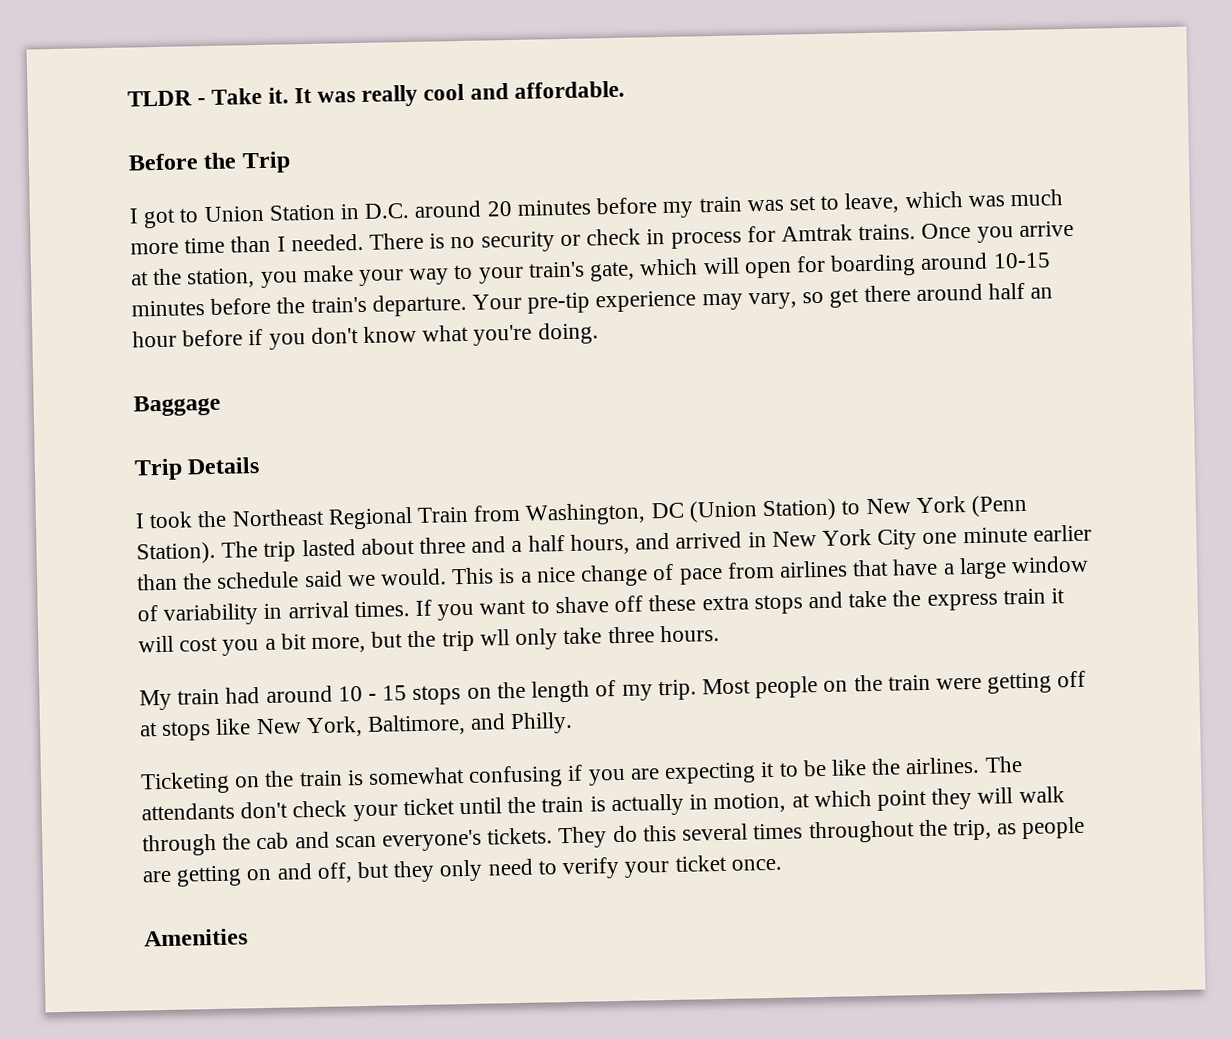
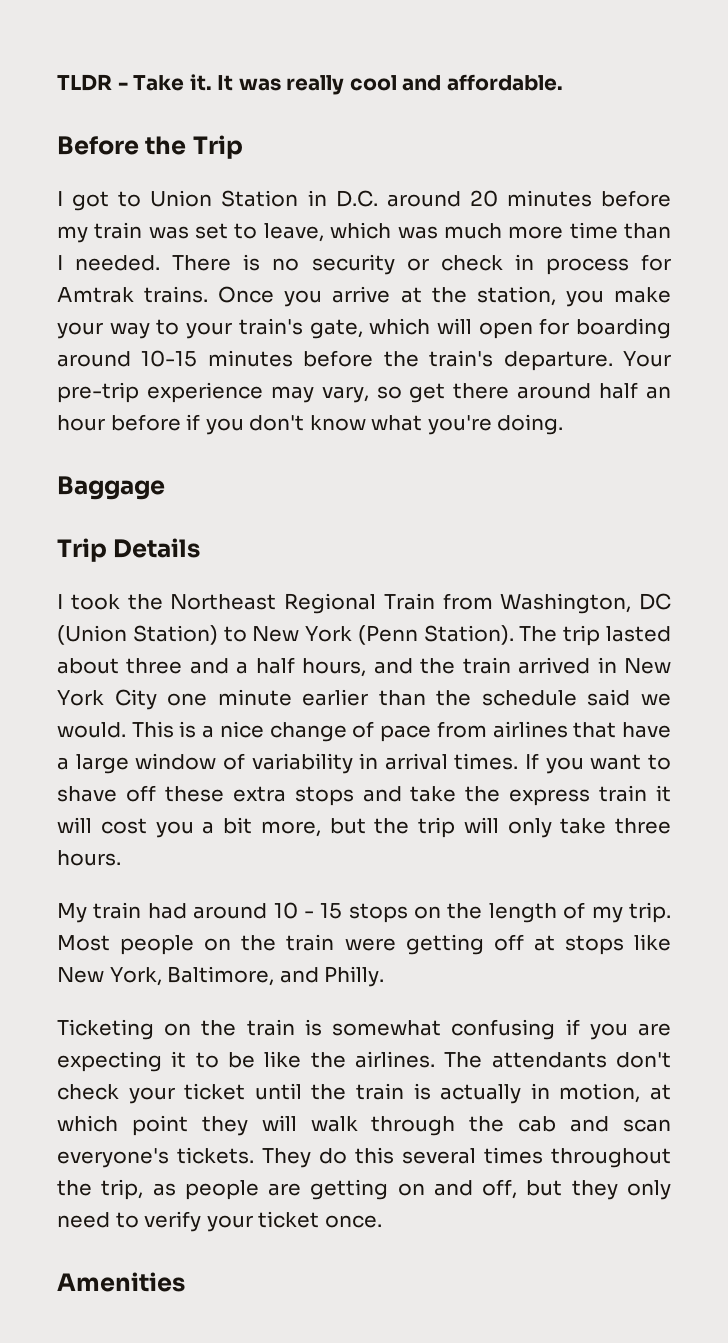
- Your pre-tip experience may vary, so get there around half an hour before if you don't know what you're doing.
+ Your pre-trip experience may vary, so get there around half an hour before if you don't know what you're doing.
- The trip lasted about three and a half hours, and arrived in New York City one minute earlier than the schedule said we would.
+ The trip lasted about three and a half hours, and the train arrived in New York City one minute earlier than the schedule said we would.
- If you want to shave off these extra stops and take the express train it will cost you a bit more, but the trip wll only take three hours.
+ If you want to shave off these extra stops and take the express train it will cost you a bit more, but the trip will only take three hours.

